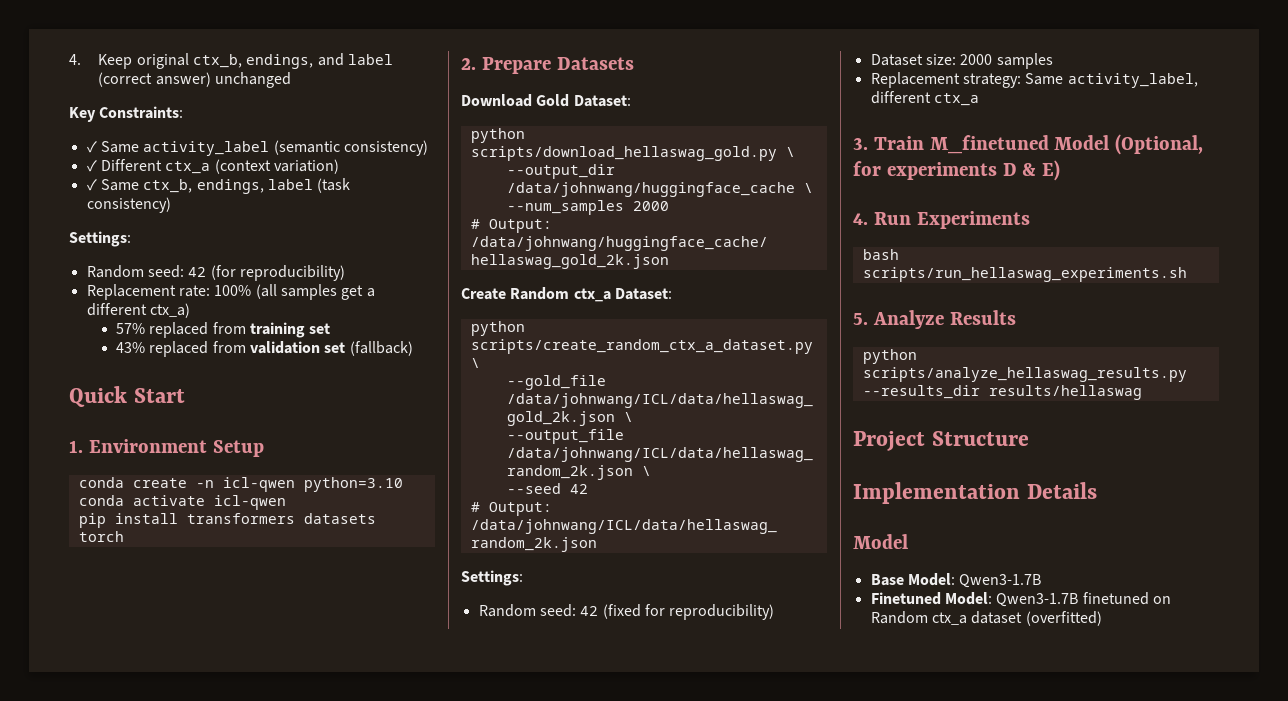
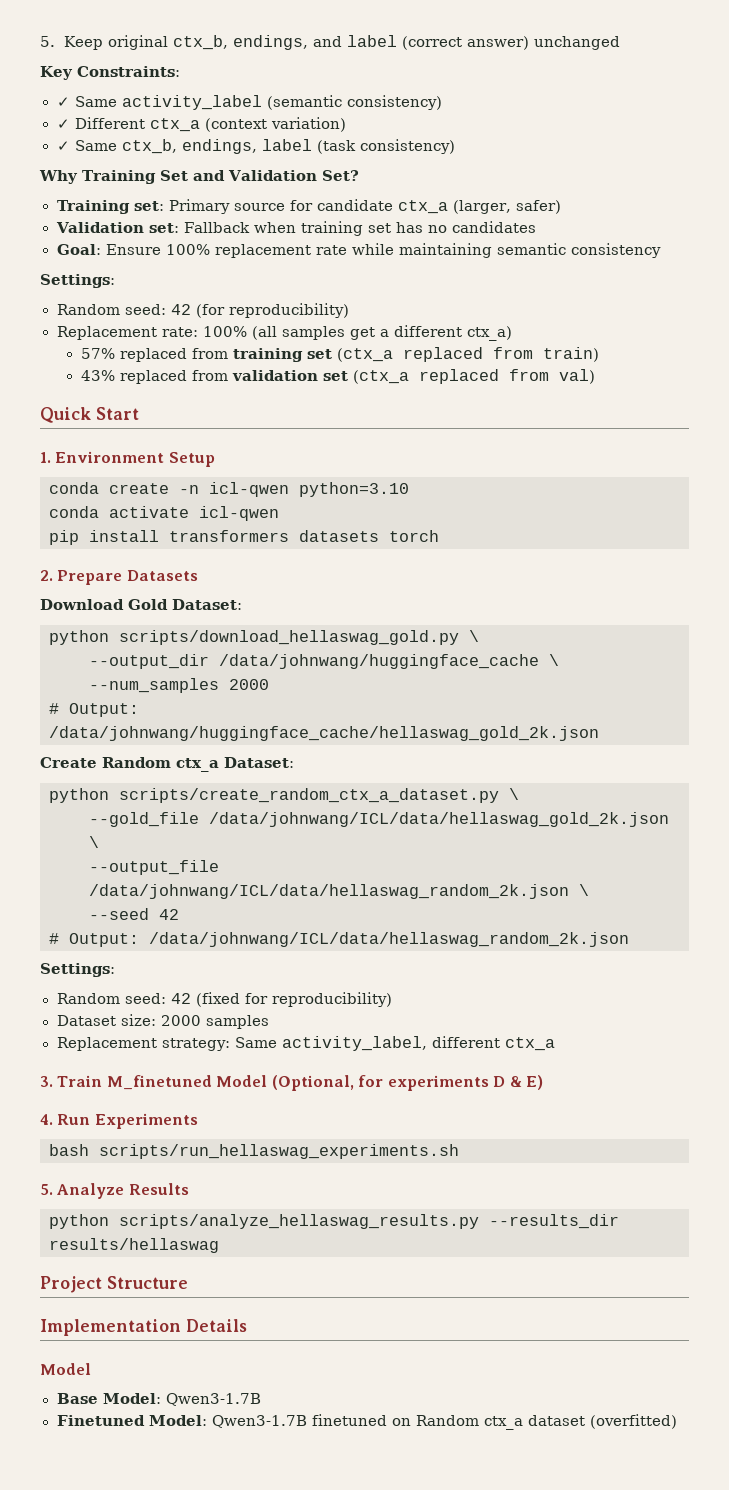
- 4. Keep original ctx_b, endings, and label (correct answer) unchanged
+ 5. Keep original ctx_b, endings, and label (correct answer) unchanged
+ Why Training Set and Validation Set?
+ Training set: Primary source for candidate ctx_a (larger, safer)
+ Validation set: Fallback when training set has no candidates
+ Goal: Ensure 100% replacement rate while maintaining semantic consistency
- 57% replaced from training set
+ 57% replaced from training set (ctx_a replaced from train)
- 43% replaced from validation set (fallback)
+ 43% replaced from validation set (ctx_a replaced from val)

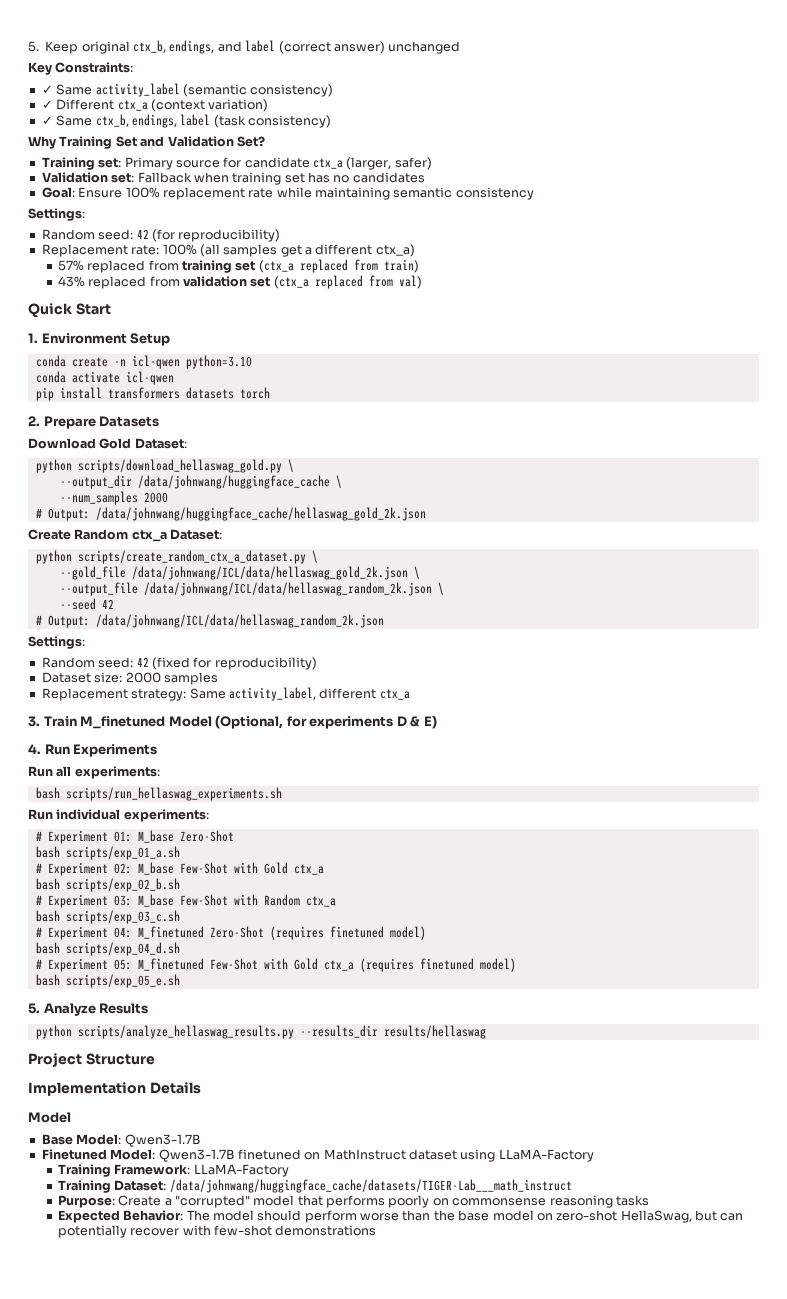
+ Run all experiments:
+ Run individual experiments:
+ # Experiment 01: M_base Zero-Shot
+ bash scripts/exp_01_a.sh
+ # Experiment 02: M_base Few-Shot with Gold ctx_a
+ bash scripts/exp_02_b.sh
+ # Experiment 03: M_base Few-Shot with Random ctx_a
+ bash scripts/exp_03_c.sh
+ # Experiment 04: M_finetuned Zero-Shot (requires finetuned model)
+ bash scripts/exp_04_d.sh
+ # Experiment 05: M_finetuned Few-Shot with Gold ctx_a (requires finetuned model)
+ bash scripts/exp_05_e.sh
- Finetuned Model: Qwen3-1.7B finetuned on Random ctx_a dataset (overfitted)
+ Finetuned Model: Qwen3-1.7B finetuned on MathInstruct dataset using LLaMA-Factory
+ Training Framework: LLaMA-Factory
+ Training Dataset: /data/johnwang/huggingface_cache/datasets/TIGER-Lab___math_instruct
+ Purpose: Create a "corrupted" model that performs poorly on commonsense reasoning tasks
+ Expected Behavior: The model should perform worse than the base model on zero-shot HellaSwag, but can potentially recover with few-shot demonstrations

